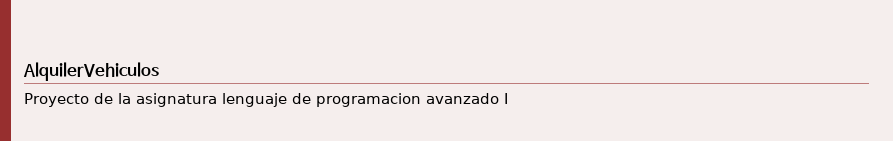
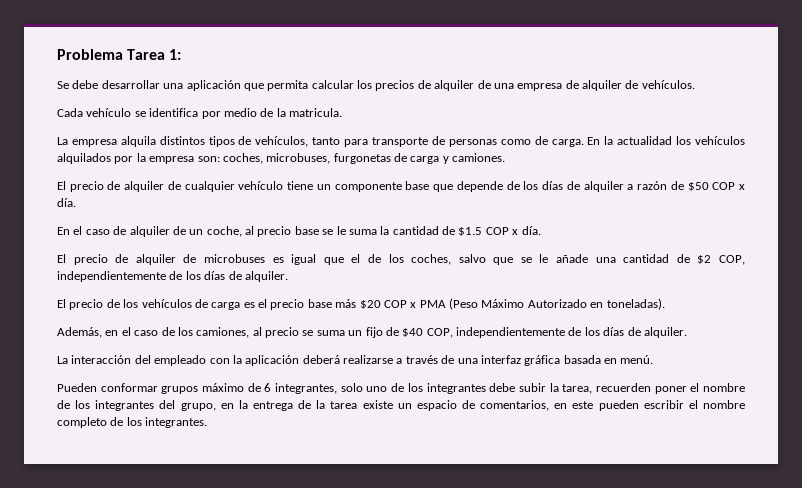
- AlquilerVehiculos
- Proyecto de la asignatura lenguaje de programacion avanzado I
+ Problema Tarea 1:
+ Se debe desarrollar una aplicación que permita calcular los precios de alquiler de una empresa de alquiler de vehículos.
+ Cada vehículo se identifica por medio de la matricula.
+ La empresa alquila distintos tipos de vehículos, tanto para transporte de personas como de carga. En la actualidad los vehículos alquilados por la empresa son: coches, microbuses, furgonetas de carga y camiones.
+ El precio de alquiler de cualquier vehículo tiene un componente base que depende de los días de alquiler a razón de $50 COP x día.
+ En el caso de alquiler de un coche, al precio base se le suma la cantidad de $1.5 COP x día.
+ El precio de alquiler de microbuses es igual que el de los coches, salvo que se le añade una cantidad de $2 COP, independientemente de los días de alquiler.
+ El precio de los vehículos de carga es el precio base más $20 COP x PMA (Peso Máximo Autorizado en toneladas).
+ Además, en el caso de los camiones, al precio se suma un fijo de $40 COP, independientemente de los días de alquiler.
+ La interacción del empleado con la aplicación deberá realizarse a través de una interfaz gráfica basada en menú.
+ Pueden conformar grupos máximo de 6 integrantes, solo uno de los integrantes debe subir la tarea, recuerden poner el nombre de los integrantes del grupo, en la entrega de la tarea existe un espacio de comentarios, en este pueden escribir el nombre completo de los integrantes.

